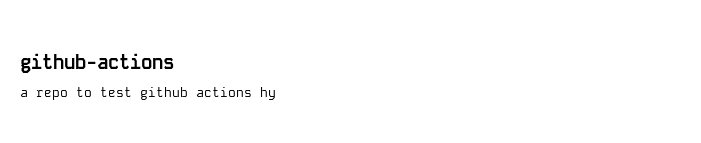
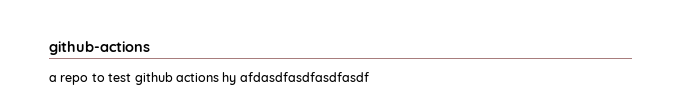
- a repo to test github actions hy
+ a repo to test github actions hy afdasdfasdfasdfasdf

